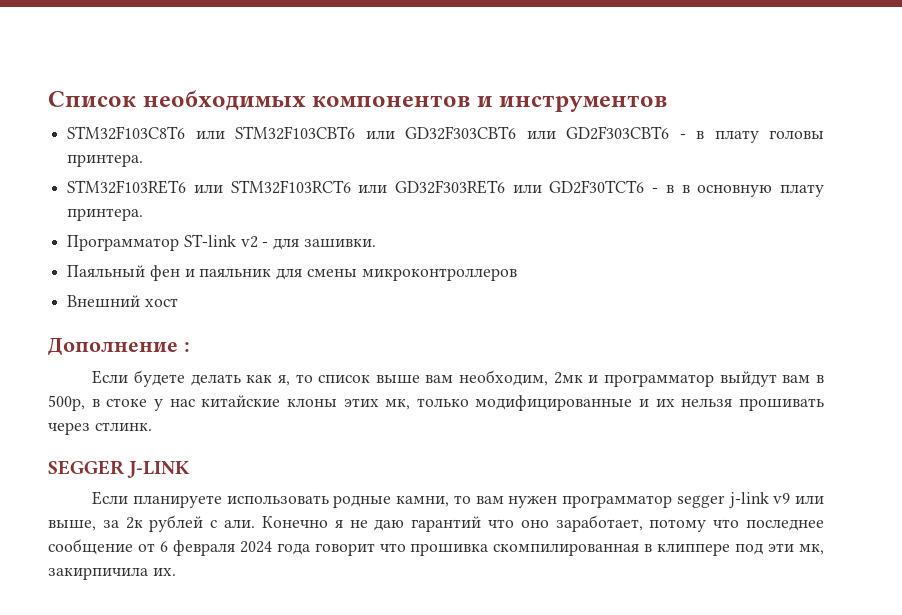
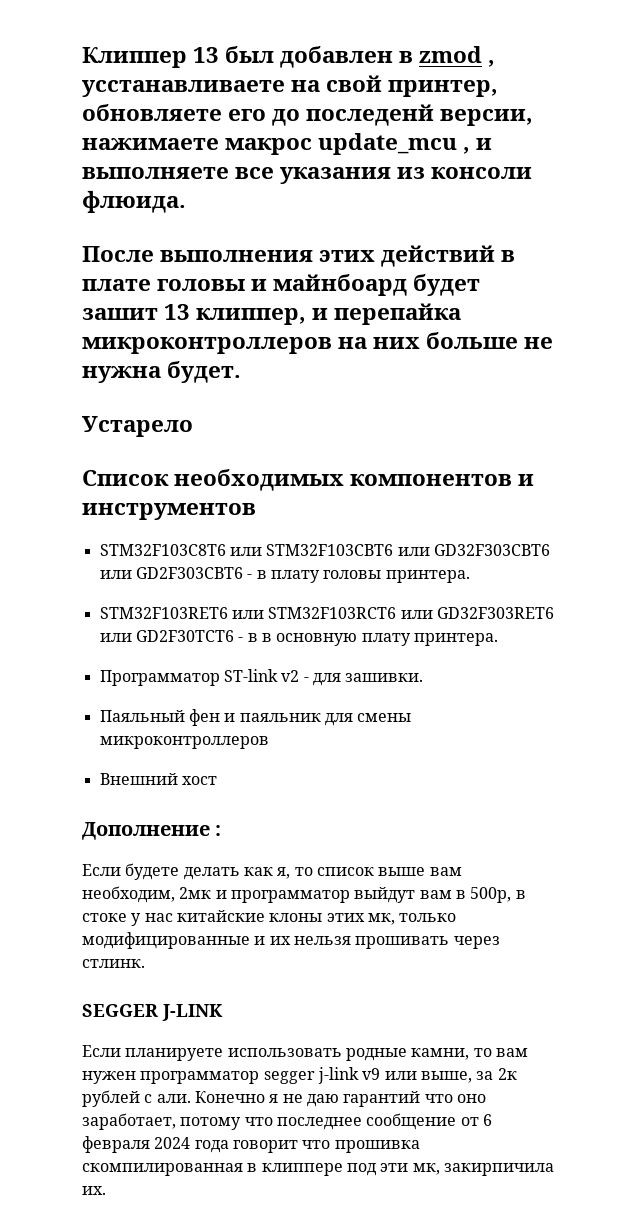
+ Клиппер 13 был добавлен в zmod , усстанавливаете на свой принтер, обновляете его до последенй версии, нажимаете макрос update_mcu , и выполняете все указания из консоли флюида.
+ После выполнения этих действий в плате головы и майнбоард будет зашит 13 клиппер, и перепайка микроконтроллеров на них больше не нужна будет.
+ Устарело

